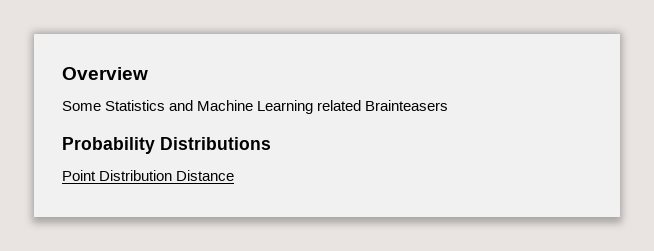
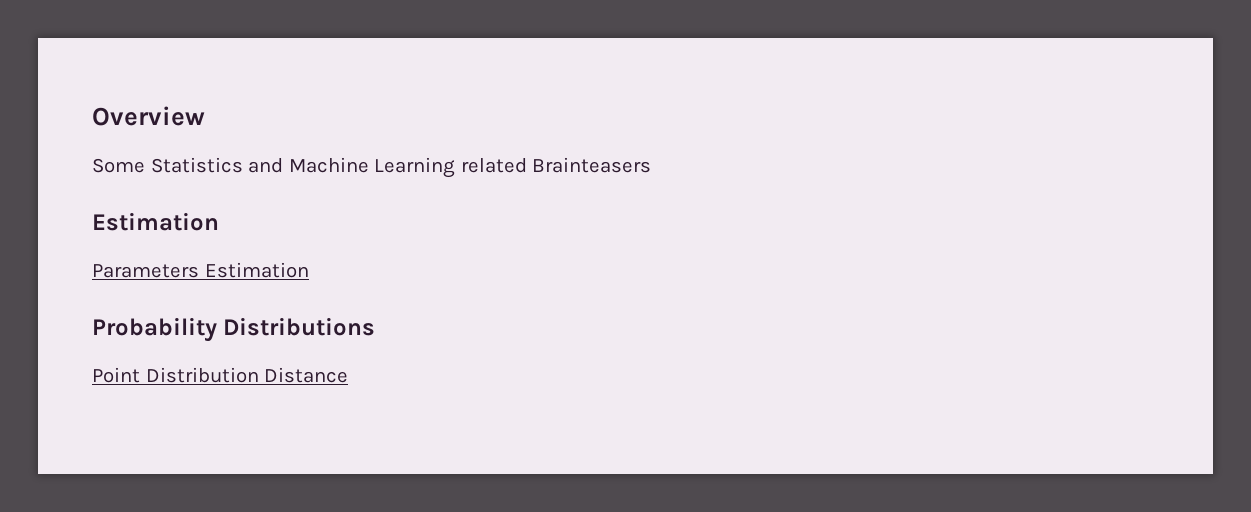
  Some Statistics and Machine Learning related Brainteasers
+ Estimation
+ Parameters Estimation

